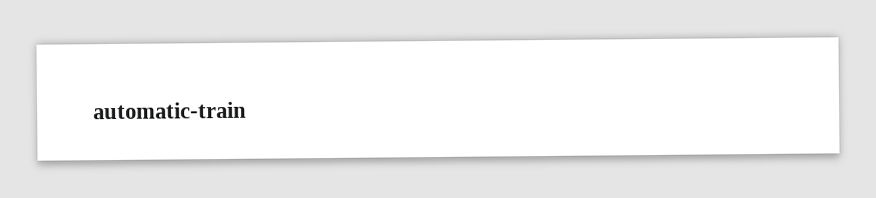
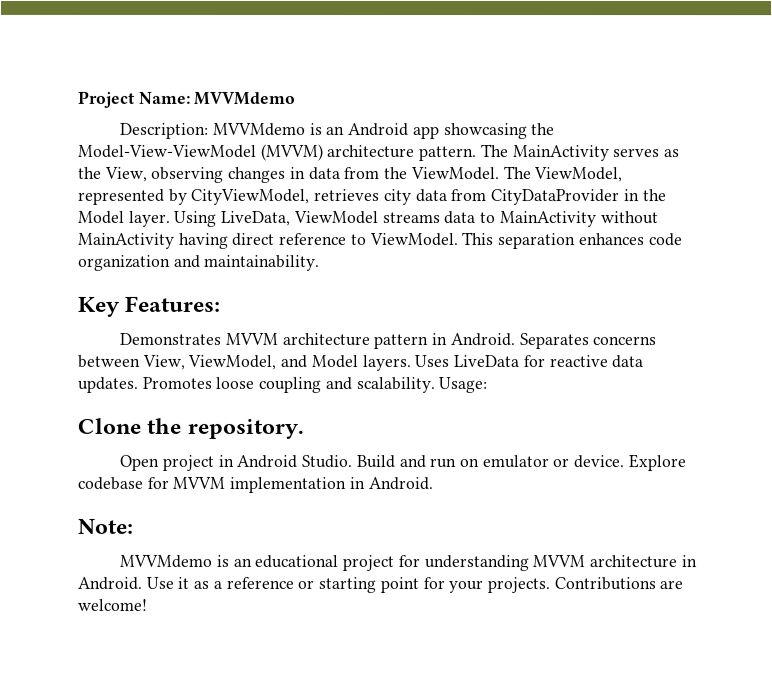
- automatic-train
+ Project Name: MVVMdemo
+ Description: MVVMdemo is an Android app showcasing the Model-View-ViewModel (MVVM) architecture pattern. The MainActivity serves as the View, observing changes in data from the ViewModel. The ViewModel, represented by CityViewModel, retrieves city data from CityDataProvider in the Model layer. Using LiveData, ViewModel streams data to MainActivity without MainActivity having direct reference to ViewModel. This separation enhances code organization and maintainability.
+ Key Features:
+ Demonstrates MVVM architecture pattern in Android. Separates concerns between View, ViewModel, and Model layers. Uses LiveData for reactive data updates. Promotes loose coupling and scalability. Usage:
+ Clone the repository.
+ Open project in Android Studio. Build and run on emulator or device. Explore codebase for MVVM implementation in Android.
+ Note:
+ MVVMdemo is an educational project for understanding MVVM architecture in Android. Use it as a reference or starting point for your projects. Contributions are welcome!

